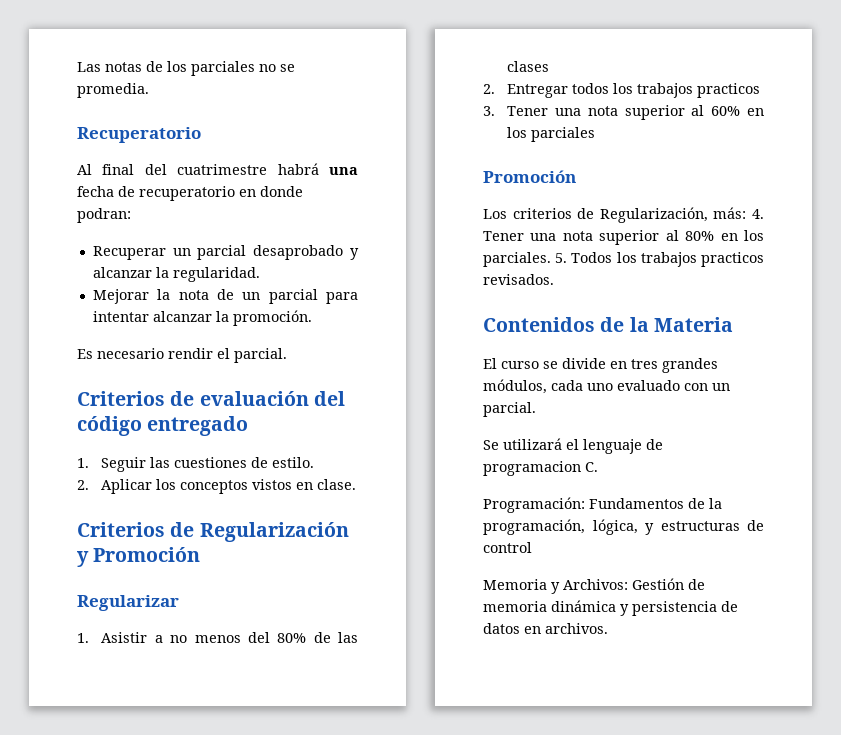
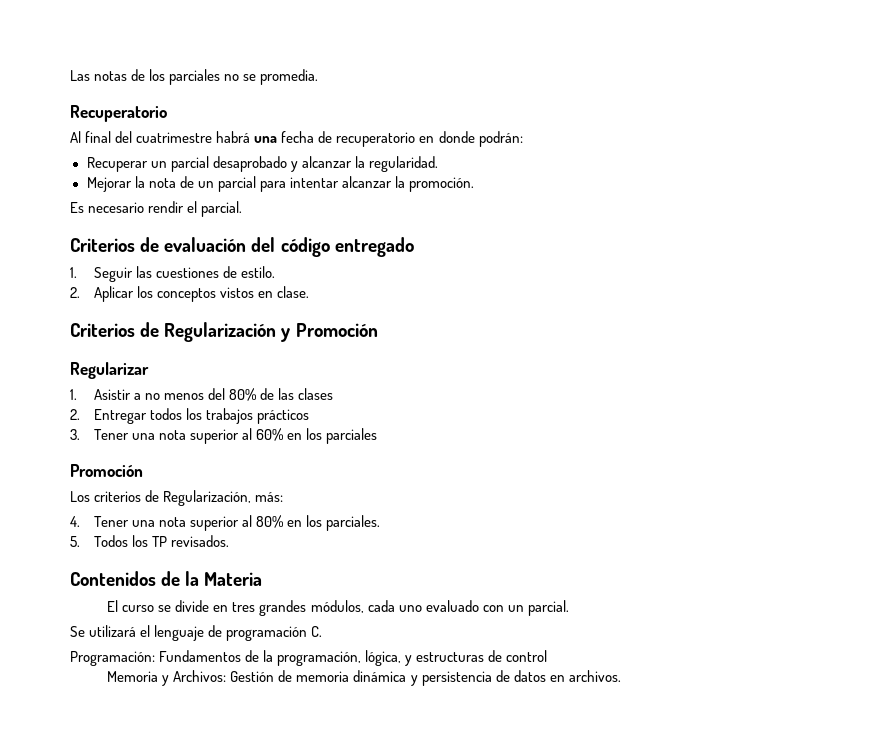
- Al final del cuatrimestre habrá una fecha de recuperatorio en donde podran:
+ Al final del cuatrimestre habrá una fecha de recuperatorio en donde podrán:
- 2. Entregar todos los trabajos practicos
+ 2. Entregar todos los trabajos prácticos
- Los criterios de Regularización, más: 4. Tener una nota superior al 80% en los parciales. 5. Todos los trabajos practicos revisados.
+ Los criterios de Regularización, más:
+ 4. Tener una nota superior al 80% en los parciales.
+ 5. Todos los TP revisados.
- Se utilizará el lenguaje de programacion C.
+ Se utilizará el lenguaje de programación C.

